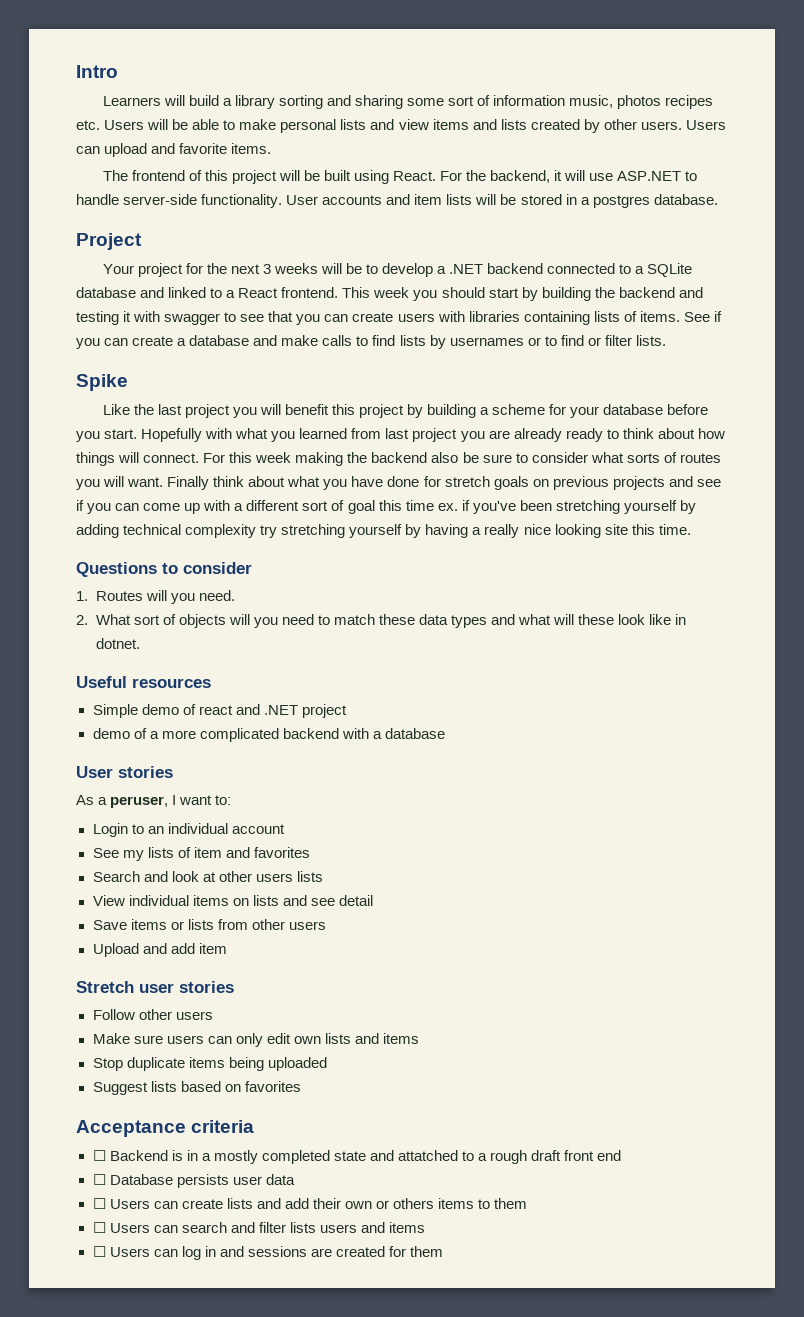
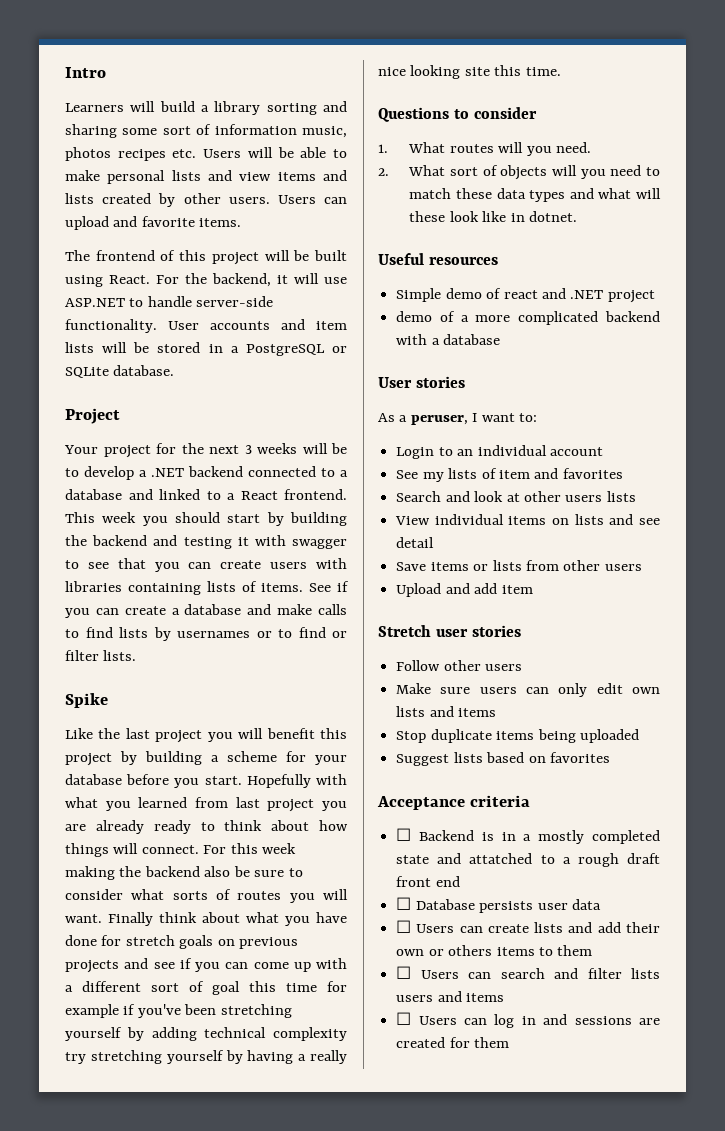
- User accounts and item lists will be stored in a postgres database.
+ User accounts and item lists will be stored in a PostgreSQL or SQLite database.
- Your project for the next 3 weeks will be to develop a .NET backend connected to a SQLite database and linked to a React frontend.
+ Your project for the next 3 weeks will be to develop a .NET backend connected to a database and linked to a React frontend.
- Finally think about what you have done for stretch goals on previous projects and see if you can come up with a different sort of goal this time ex. if you've been stretching yourself by adding technical complexity try stretching yourself by having a really nice looking site this time.
+ Finally think about what you have done for stretch goals on previous projects and see if you can come up with a different sort of goal this time for example if you've been stretching yourself by adding technical complexity try stretching yourself by having a really nice looking site this time.
- 1. Routes will you need.
+ 1. What routes will you need.

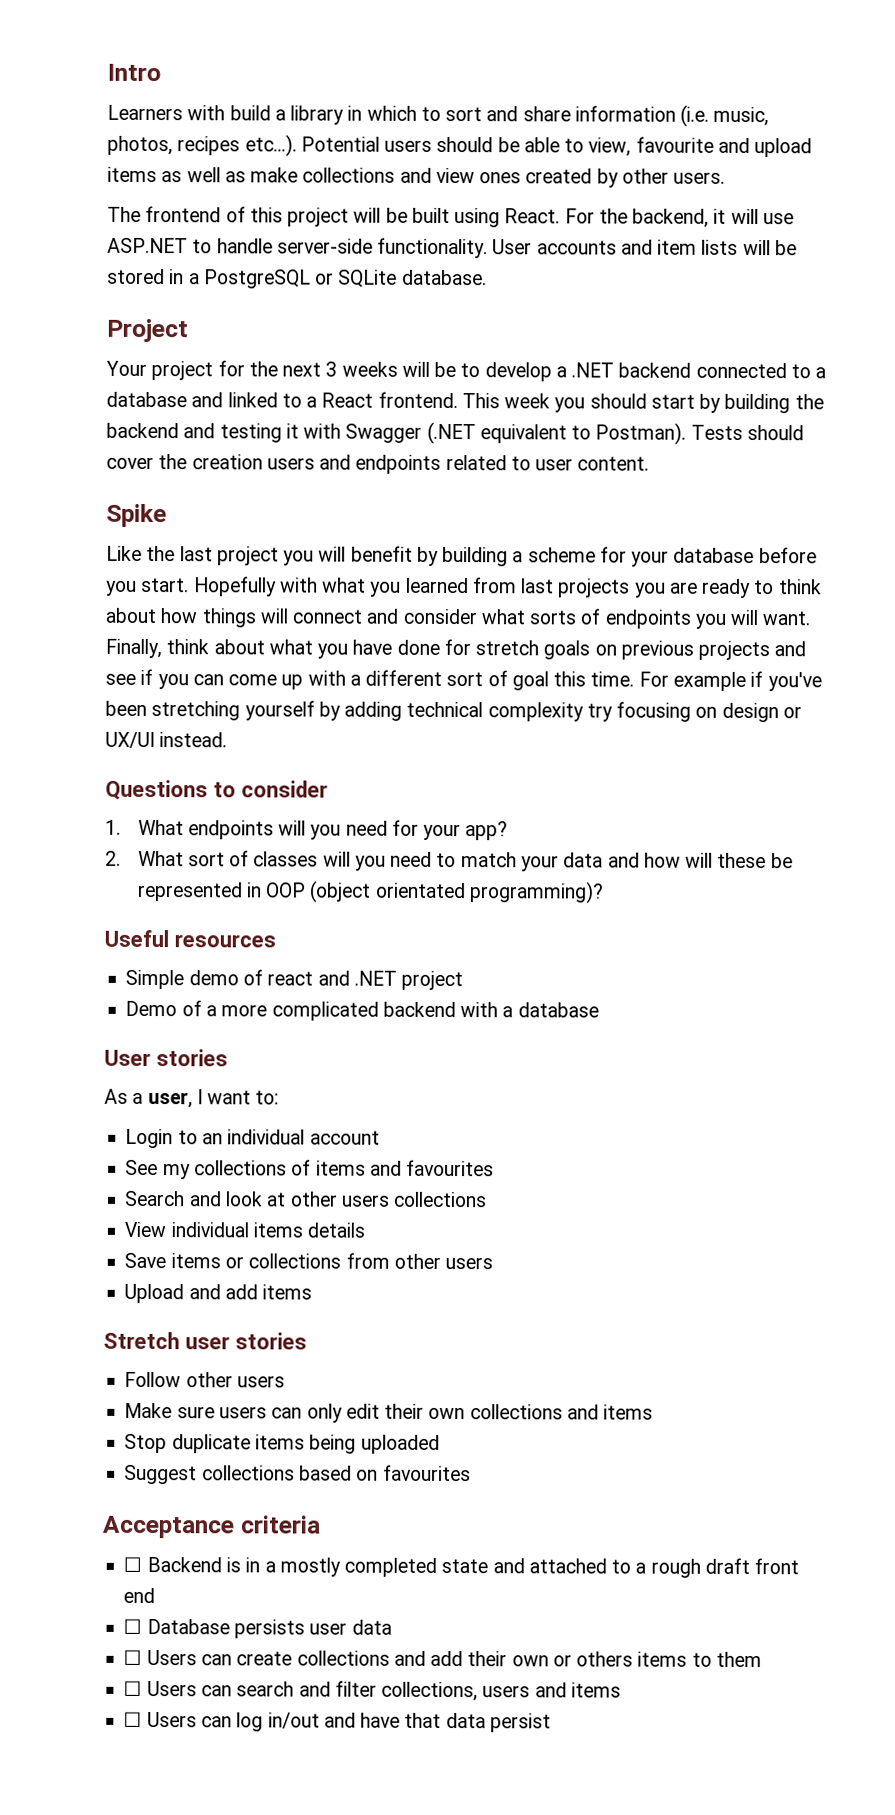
- Learners will build a library sorting and sharing some sort of information music, photos recipes etc. Users will be able to make personal lists and view items and lists created by other users. Users can upload and favorite items.
+ Learners with build a library in which to sort and share information (i.e. music, photos, recipes etc...). Potential users should be able to view, favourite and upload items as well as make collections and view ones created by other users.
- This week you should start by building the backend and testing it with swagger to see that you can create users with libraries containing lists of items. See if you can create a database and make calls to find lists by usernames or to find or filter lists.
+ This week you should start by building the backend and testing it with Swagger (.NET equivalent to Postman). Tests should cover the creation users and endpoints related to user content.
- Like the last project you will benefit this project by building a scheme for your database before you start.
+ Like the last project you will benefit by building a scheme for your database before you start.
- Hopefully with what you learned from last project you are already ready to think about how things will connect. For this week making the backend also be sure to consider what sorts of routes you will want.
+ Hopefully with what you learned from last projects you are ready to think about how things will connect and consider what sorts of endpoints you will want.
- Finally think about what you have done for stretch goals on previous projects and see if you can come up with a different sort of goal this time for example if you've been stretching yourself by adding technical complexity try stretching yourself by having a really nice looking site this time.
+ Finally, think about what you have done for stretch goals on previous projects and see if you can come up with a different sort of goal this time. For example if you've been stretching yourself by adding technical complexity try focusing on design or UX/UI instead.
- 1. What routes will you need.
+ 1. What endpoints will you need for your app?
- 2. What sort of objects will you need to match these data types and what will these look like in dotnet.
+ 2. What sort of classes will you need to match your data and how will these be represented in OOP (object orientated programming)?
- demo of a more complicated backend with a database
+ Demo of a more complicated backend with a database
- As a peruser, I want to:
+ As a user, I want to:
- See my lists of item and favorites
+ See my collections of items and favourites
- Search and look at other users lists
+ Search and look at other users collections
- View individual items on lists and see detail
+ View individual items details
- Save items or lists from other users
+ Save items or collections from other users
- Upload and add item
+ Upload and add items
- Make sure users can only edit own lists and items
+ Make sure users can only edit their own collections and items
- Suggest lists based on favorites
+ Suggest collections based on favourites
- ☐ Backend is in a mostly completed state and attatched to a rough draft front end
+ ☐ Backend is in a mostly completed state and attached to a rough draft front end
- ☐ Users can create lists and add their own or others items to them
+ ☐ Users can create collections and add their own or others items to them
- ☐ Users can search and filter lists users and items
+ ☐ Users can search and filter collections, users and items
- ☐ Users can log in and sessions are created for them
+ ☐ Users can log in/out and have that data persist

